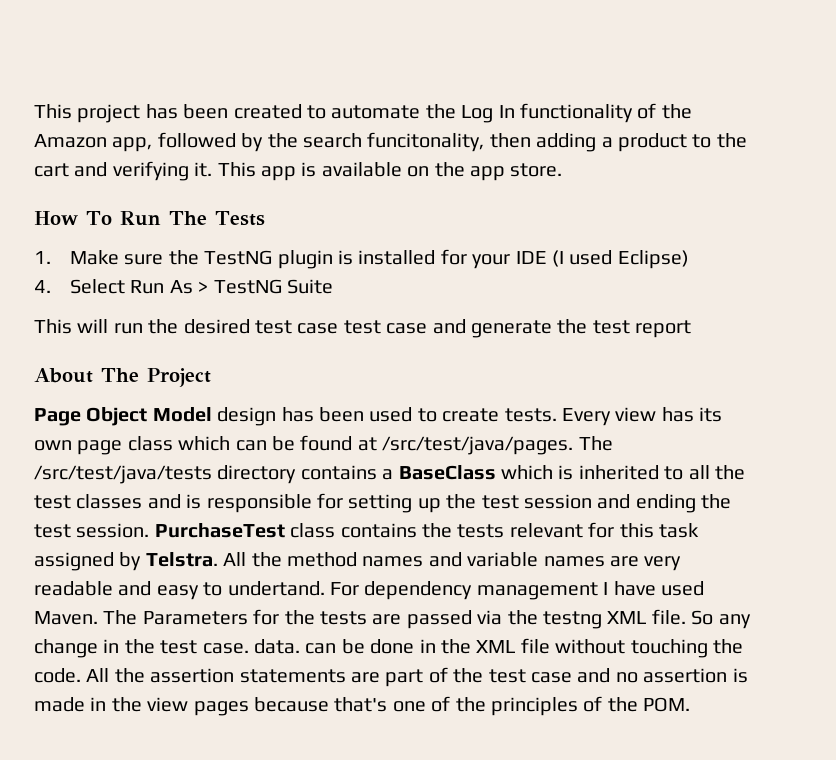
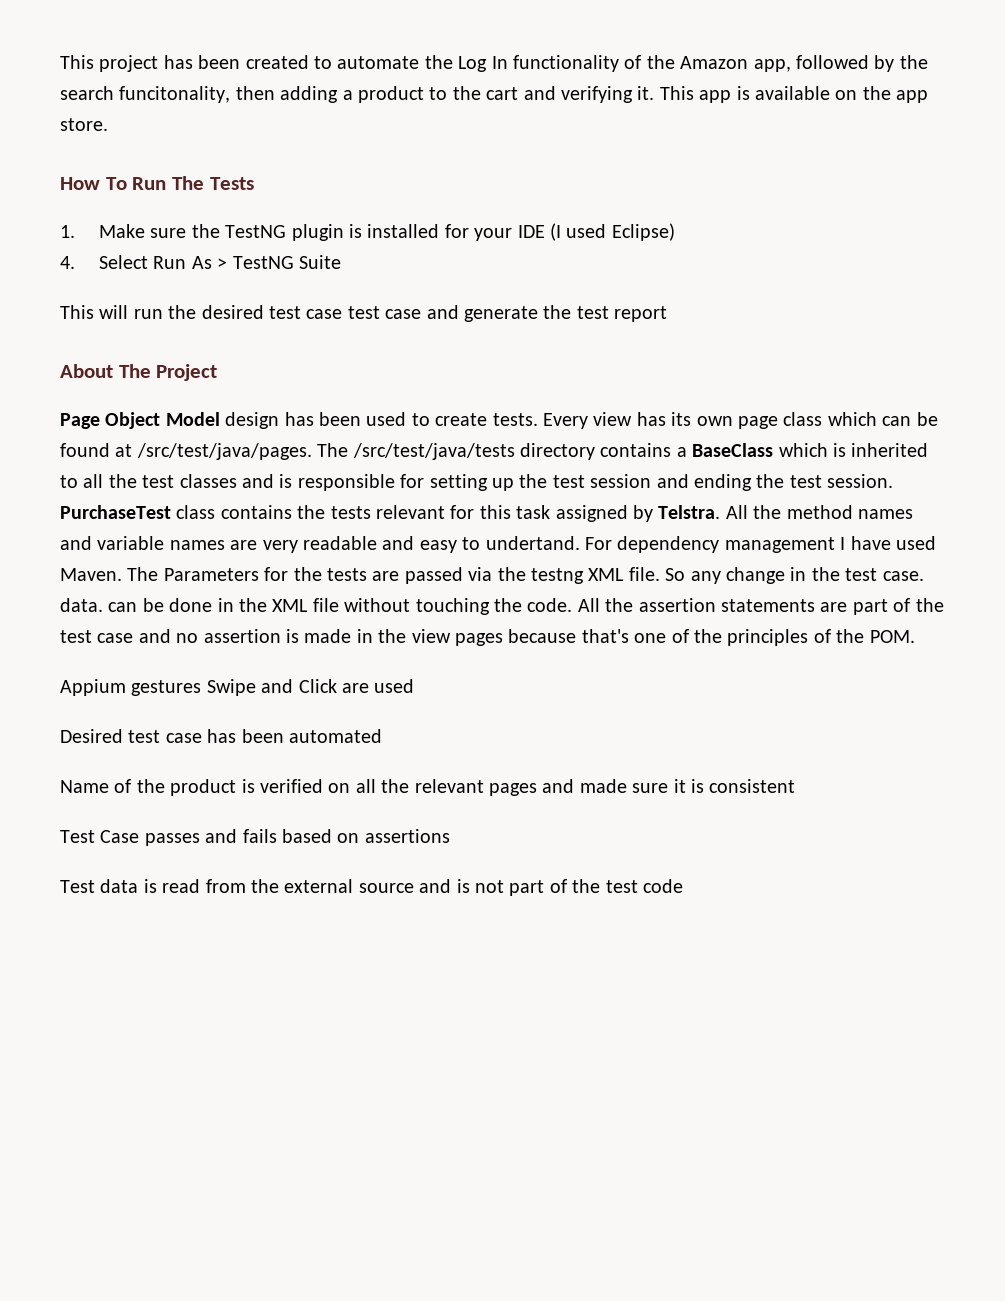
+ Appium gestures Swipe and Click are used
+ Desired test case has been automated
+ Name of the product is verified on all the relevant pages and made sure it is consistent
+ Test Case passes and fails based on assertions
+ Test data is read from the external source and is not part of the test code

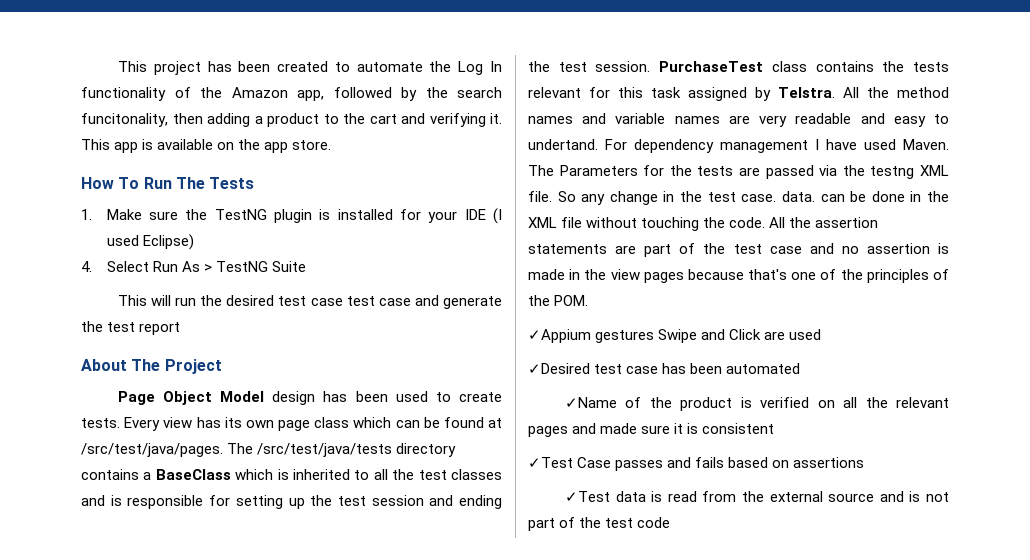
- Appium gestures Swipe and Click are used
+ ✓Appium gestures Swipe and Click are used
- Desired test case has been automated
+ ✓Desired test case has been automated
- Name of the product is verified on all the relevant pages and made sure it is consistent
+ ✓Name of the product is verified on all the relevant pages and made sure it is consistent
- Test Case passes and fails based on assertions
+ ✓Test Case passes and fails based on assertions
- Test data is read from the external source and is not part of the test code
+ ✓Test data is read from the external source and is not part of the test code

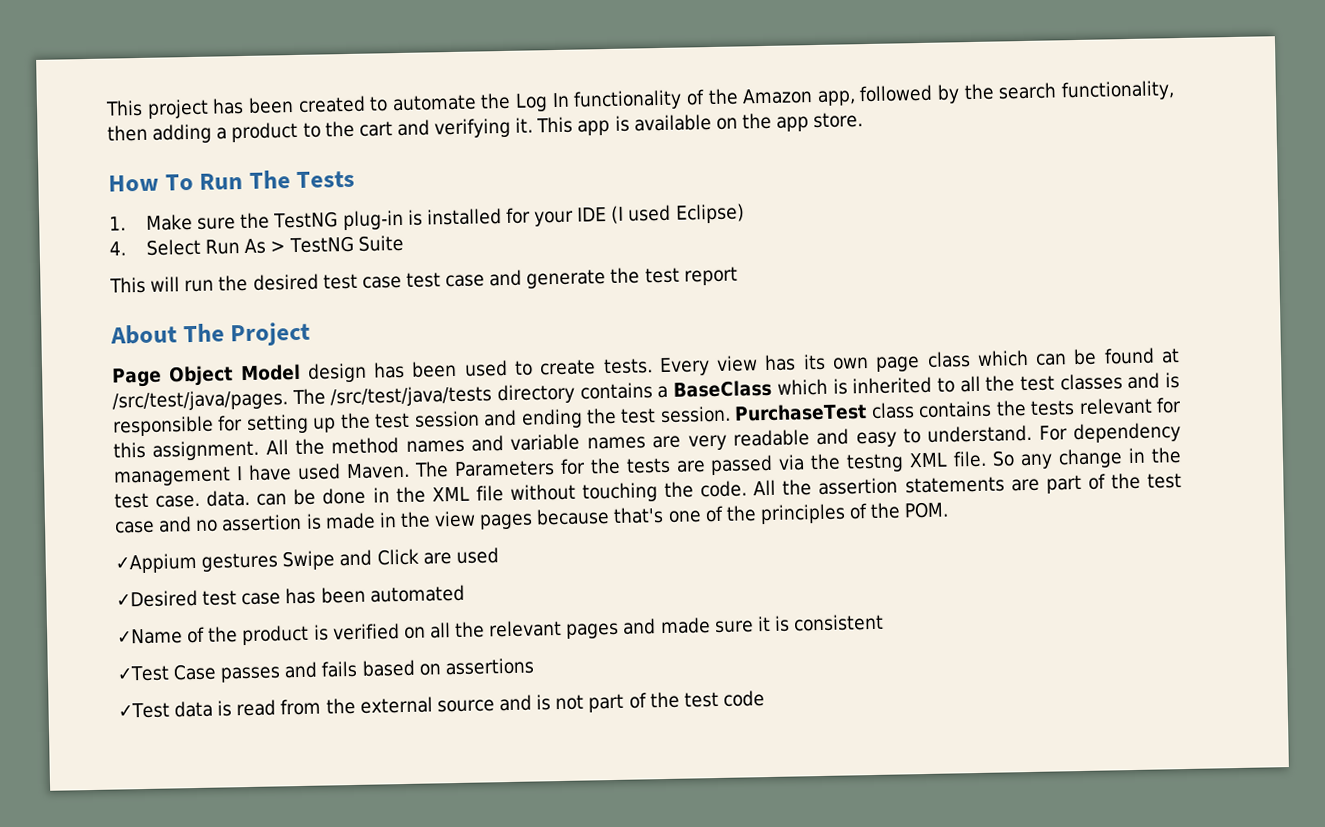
- This project has been created to automate the Log In functionality of the Amazon app, followed by the search funcitonality, then adding a product to the cart and verifying it.
+ This project has been created to automate the Log In functionality of the Amazon app, followed by the search functionality, then adding a product to the cart and verifying it.
- 1. Make sure the TestNG plugin is installed for your IDE (I used Eclipse)
+ 1. Make sure the TestNG plug-in is installed for your IDE (I used Eclipse)
- PurchaseTest class contains the tests relevant for this task assigned by Telstra.
+ PurchaseTest class contains the tests relevant for this assignment.
- All the method names and variable names are very readable and easy to undertand.
+ All the method names and variable names are very readable and easy to understand.

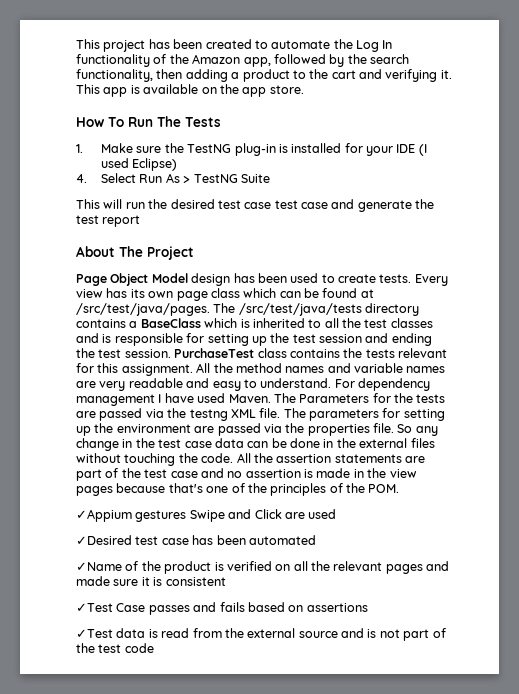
+ The parameters for setting up the environment are passed via the properties file.
- So any change in the test case. data. can be done in the XML file without touching the code.
+ So any change in the test case data can be done in the external files without touching the code.

